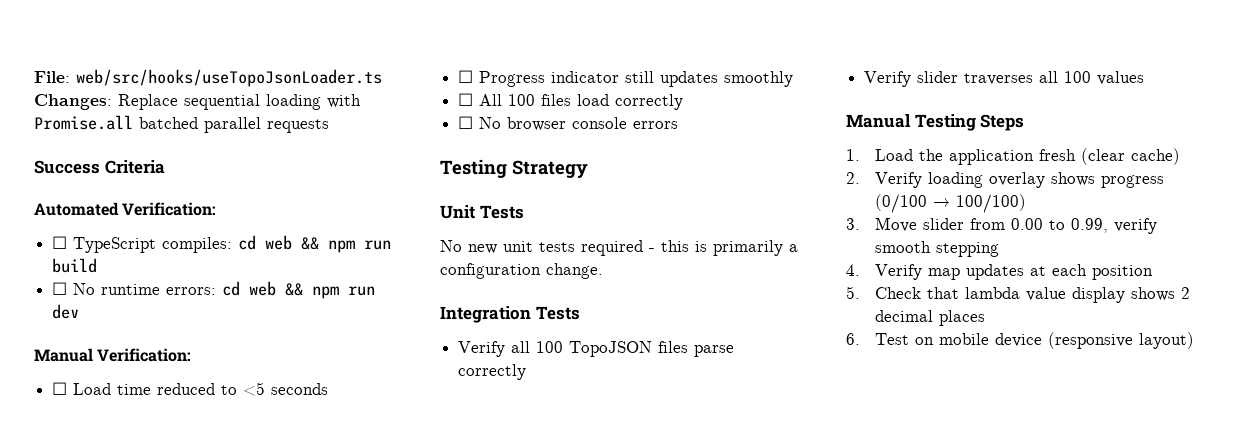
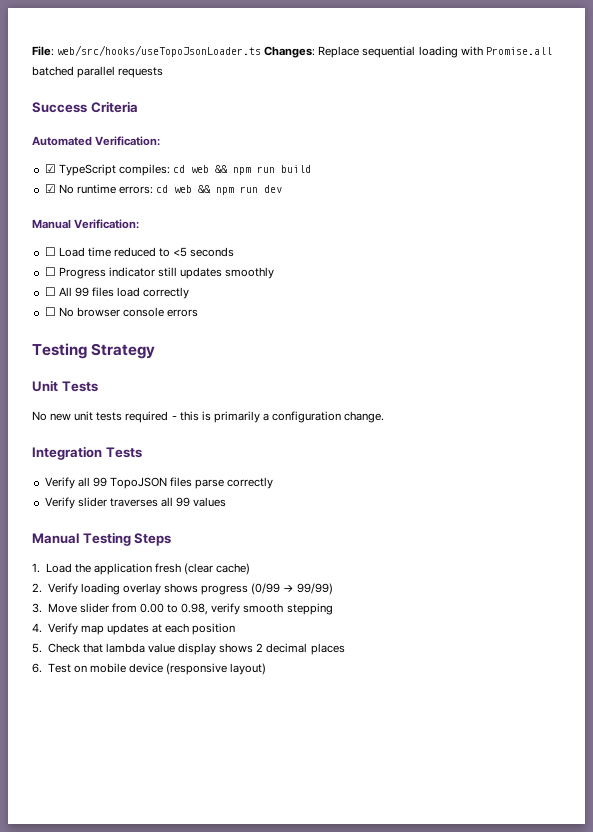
- ☐ TypeScript compiles: cd web && npm run build
+ ☑ TypeScript compiles: cd web && npm run build
- ☐ No runtime errors: cd web && npm run dev
+ ☑ No runtime errors: cd web && npm run dev
- ☐ All 100 files load correctly
+ ☐ All 99 files load correctly
- Verify all 100 TopoJSON files parse correctly
+ Verify all 99 TopoJSON files parse correctly
- Verify slider traverses all 100 values
+ Verify slider traverses all 99 values
- 2. Verify loading overlay shows progress (0/100 → 100/100)
+ 2. Verify loading overlay shows progress (0/99 → 99/99)
- 3. Move slider from 0.00 to 0.99, verify smooth stepping
+ 3. Move slider from 0.00 to 0.98, verify smooth stepping

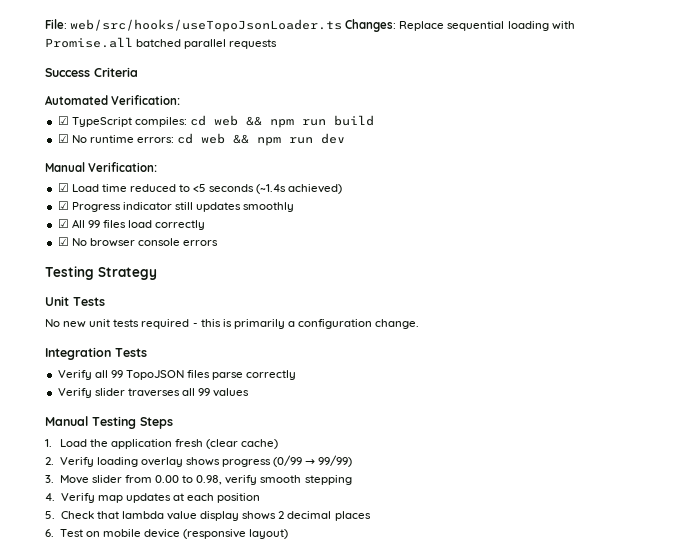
- ☐ Load time reduced to <5 seconds
- ☐ Progress indicator still updates smoothly
+ ☑ Load time reduced to <5 seconds (~1.4s achieved)
+ ☑ Progress indicator still updates smoothly
- ☐ All 99 files load correctly
+ ☑ All 99 files load correctly
- ☐ No browser console errors
+ ☑ No browser console errors

